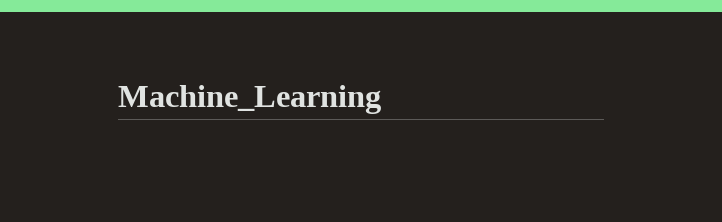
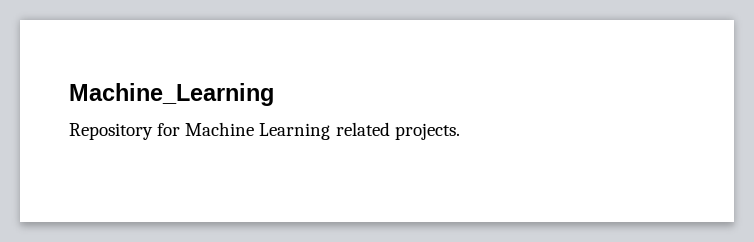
+ Repository for Machine Learning related projects.

